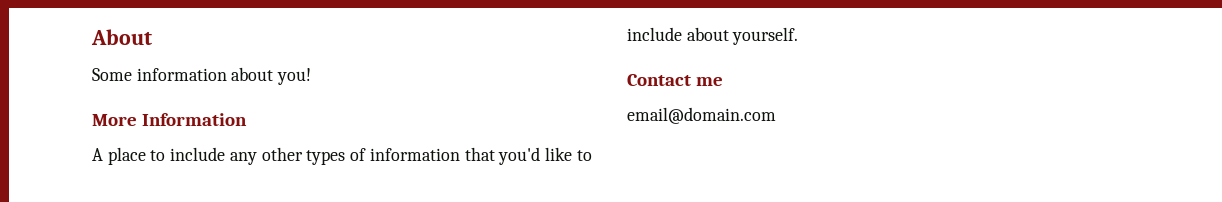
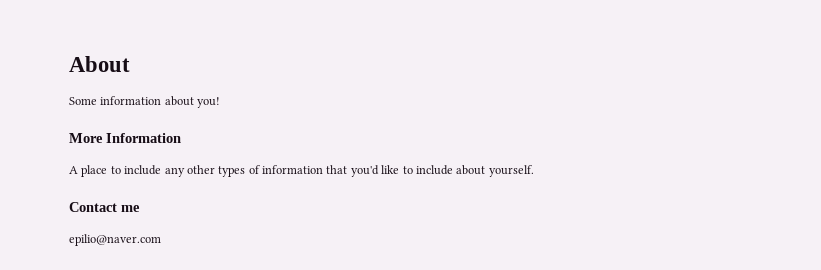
- email@domain.com
+ epilio@naver.com

